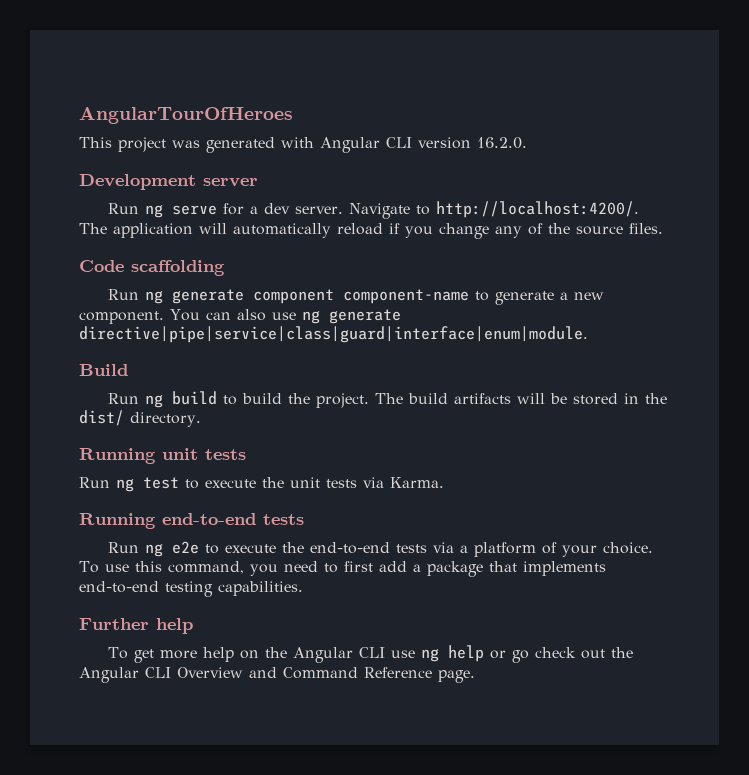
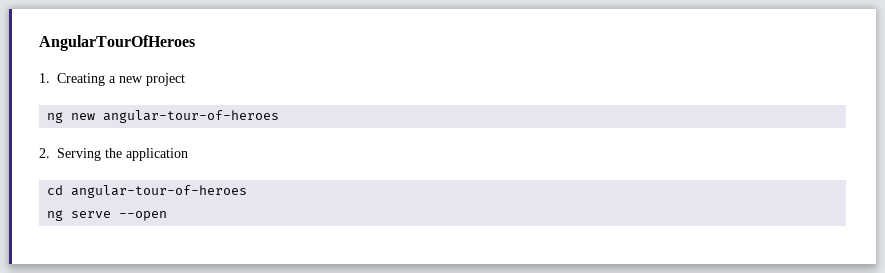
- This project was generated with Angular CLI version 16.2.0.
- Development server
- Run ng serve for a dev server. Navigate to http://localhost:4200/. The application will automatically reload if you change any of the source files.
- Code scaffolding
- Run ng generate component component-name to generate a new component. You can also use ng generate directive|pipe|service|class|guard|interface|enum|module.
- Build
- Run ng build to build the project. The build artifacts will be stored in the dist/ directory.
- Running unit tests
- Run ng test to execute the unit tests via Karma.
- Running end-to-end tests
- Run ng e2e to execute the end-to-end tests via a platform of your choice. To use this command, you need to first add a package that implements end-to-end testing capabilities.
- Further help
- To get more help on the Angular CLI use ng help or go check out the Angular CLI Overview and Command Reference page.
+ 1. Creating a new project
+ ng new angular-tour-of-heroes
+ 2. Serving the application
+ cd angular-tour-of-heroes
+ ng serve --open

